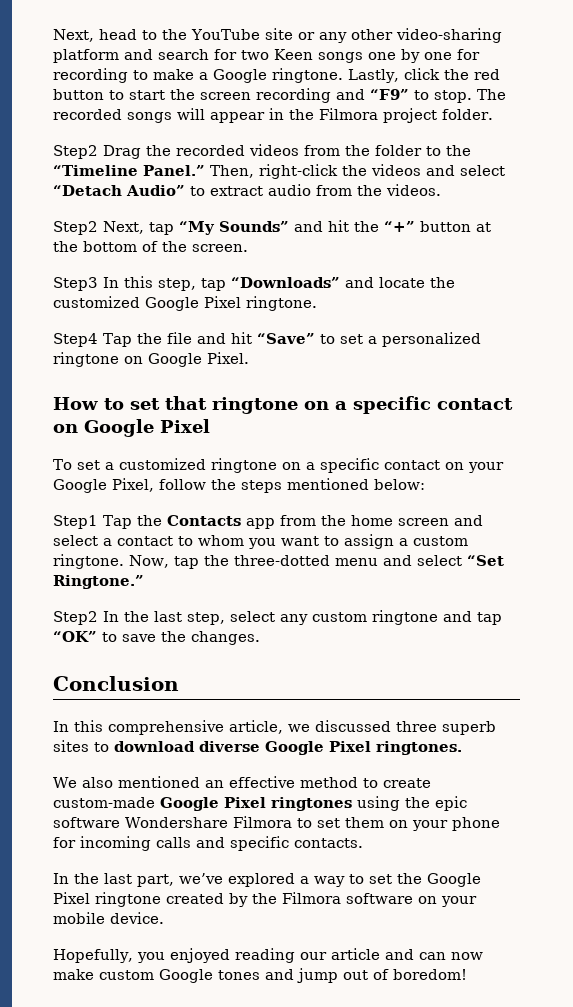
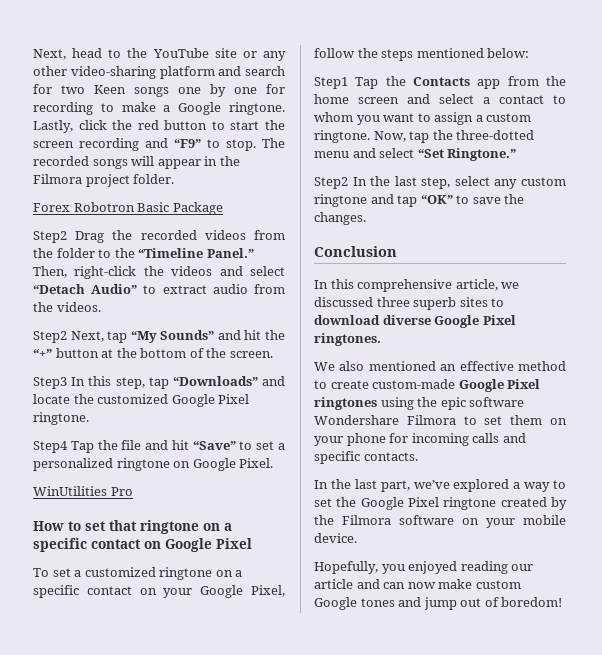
+ Forex Robotron Basic Package
+ WinUtilities Pro

